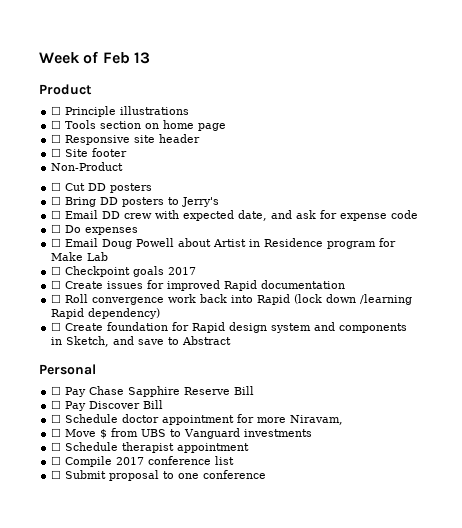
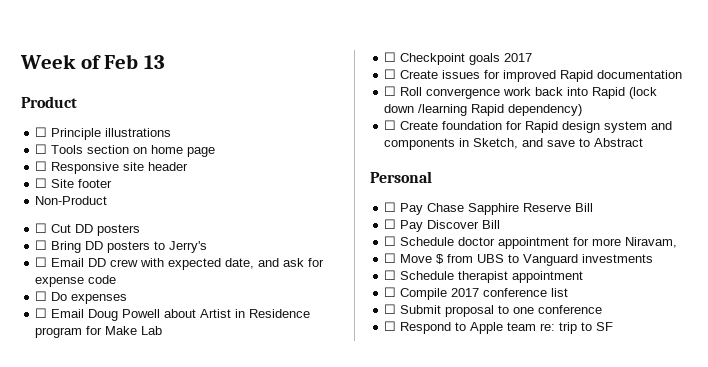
+ ☐ Respond to Apple team re: trip to SF

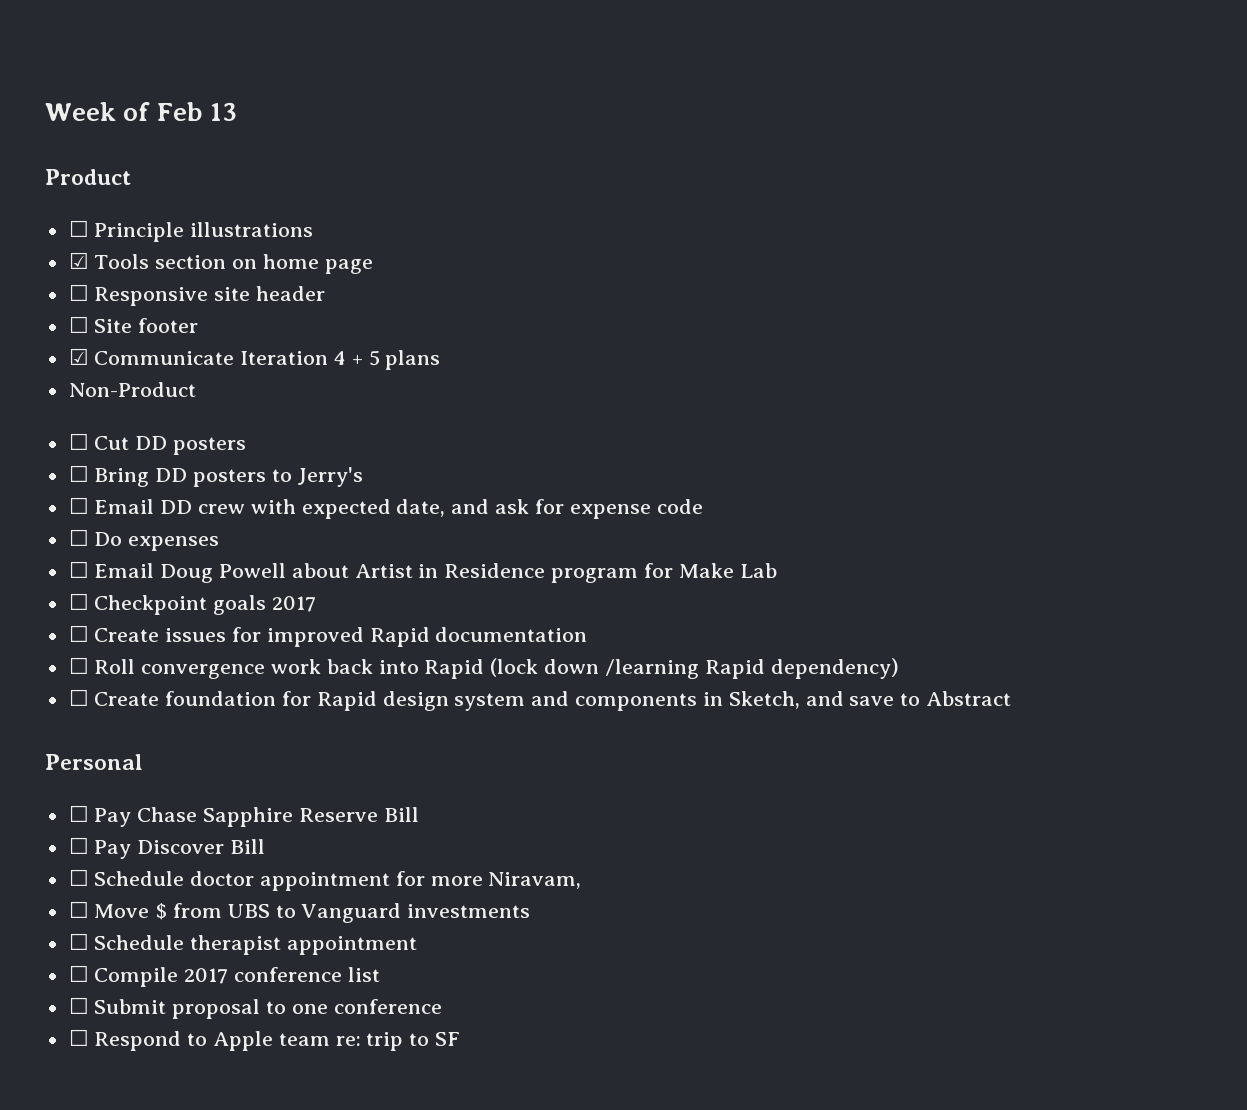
- ☐ Tools section on home page
+ ☑ Tools section on home page
+ ☑ Communicate Iteration 4 + 5 plans

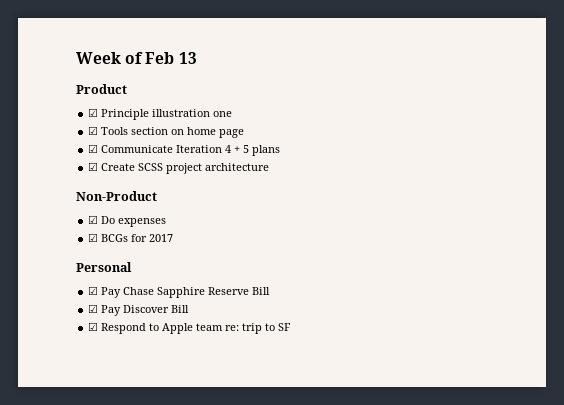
- ☐ Principle illustrations
+ ☑ Principle illustration one
- ☐ Responsive site header
- ☐ Site footer
+ ☑ Create SCSS project architecture
  Non-Product
- ☐ Cut DD posters
- ☐ Bring DD posters to Jerry's
- ☐ Email DD crew with expected date, and ask for expense code
- ☐ Do expenses
- ☐ Email Doug Powell about Artist in Residence program for Make Lab
- ☐ Checkpoint goals 2017
- ☐ Create issues for improved Rapid documentation
- ☐ Roll convergence work back into Rapid (lock down /learning Rapid dependency)
- ☐ Create foundation for Rapid design system and components in Sketch, and save to Abstract
+ ☑ Do expenses
+ ☑ BCGs for 2017
- ☐ Pay Chase Sapphire Reserve Bill
+ ☑ Pay Chase Sapphire Reserve Bill
- ☐ Pay Discover Bill
+ ☑ Pay Discover Bill
- ☐ Schedule doctor appointment for more Niravam,
- ☐ Move $ from UBS to Vanguard investments
- ☐ Schedule therapist appointment
- ☐ Compile 2017 conference list
- ☐ Submit proposal to one conference
- ☐ Respond to Apple team re: trip to SF
+ ☑ Respond to Apple team re: trip to SF

